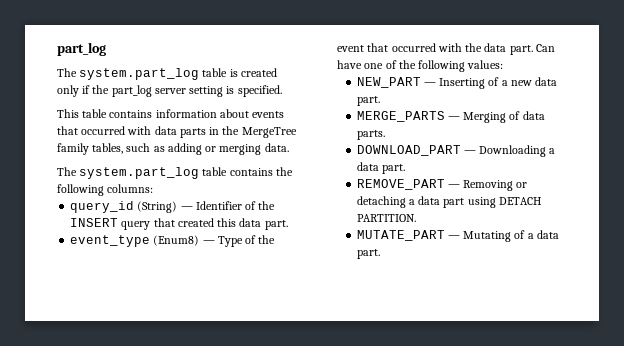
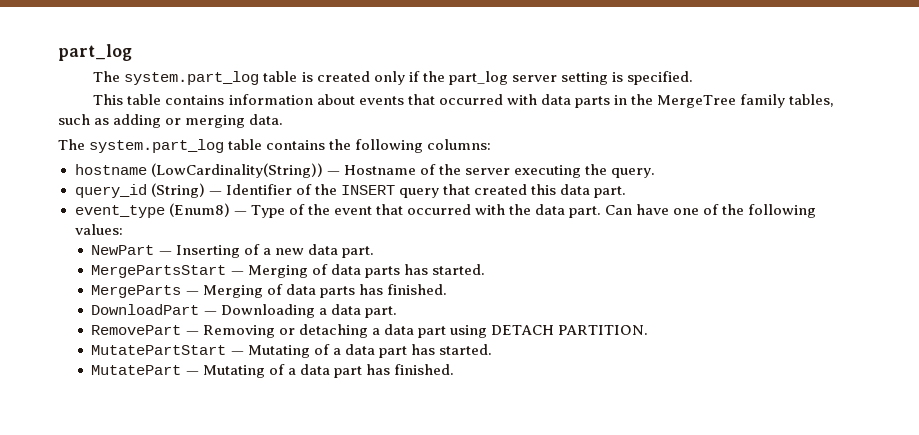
+ hostname (LowCardinality(String)) — Hostname of the server executing the query.
- NEW_PART — Inserting of a new data part.
+ NewPart — Inserting of a new data part.
- MERGE_PARTS — Merging of data parts.
- DOWNLOAD_PART — Downloading a data part.
+ MergePartsStart — Merging of data parts has started.
+ MergeParts — Merging of data parts has finished.
+ DownloadPart — Downloading a data part.
- REMOVE_PART — Removing or detaching a data part using DETACH PARTITION.
+ RemovePart — Removing or detaching a data part using DETACH PARTITION.
- MUTATE_PART — Mutating of a data part.
+ MutatePartStart — Mutating of a data part has started.
+ MutatePart — Mutating of a data part has finished.

